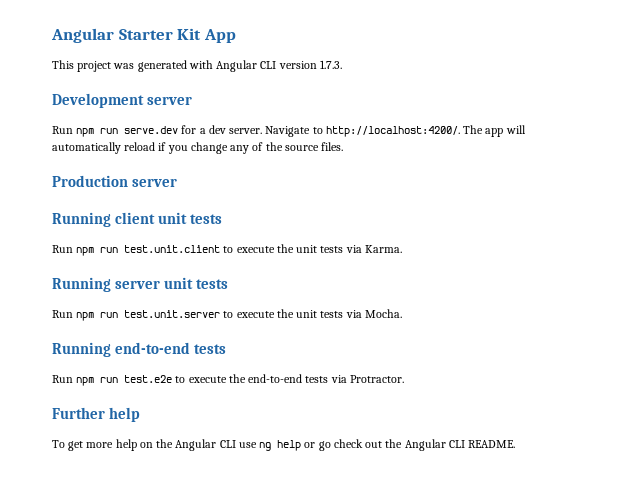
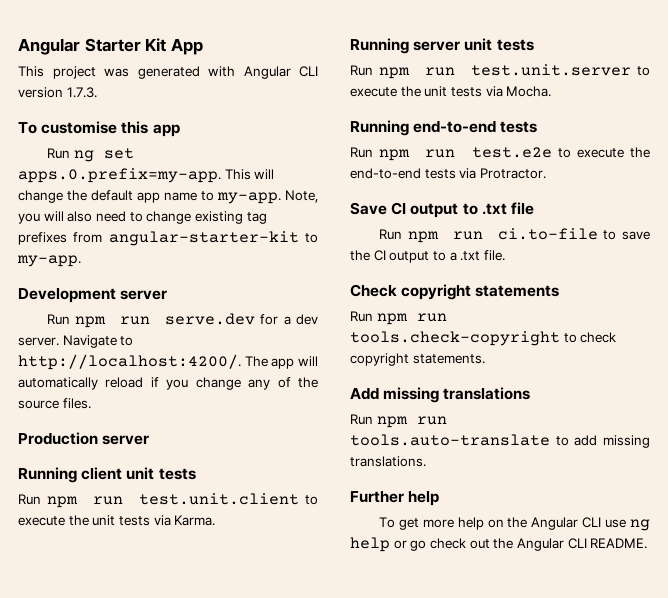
+ To customise this app
+ Run ng set apps.0.prefix=my-app. This will change the default app name to my-app. Note, you will also need to change existing tag prefixes from angular-starter-kit to my-app.
+ Save CI output to .txt file
+ Run npm run ci.to-file to save the CI output to a .txt file.
+ Check copyright statements
+ Run npm run tools.check-copyright to check copyright statements.
+ Add missing translations
+ Run npm run tools.auto-translate to add missing translations.

